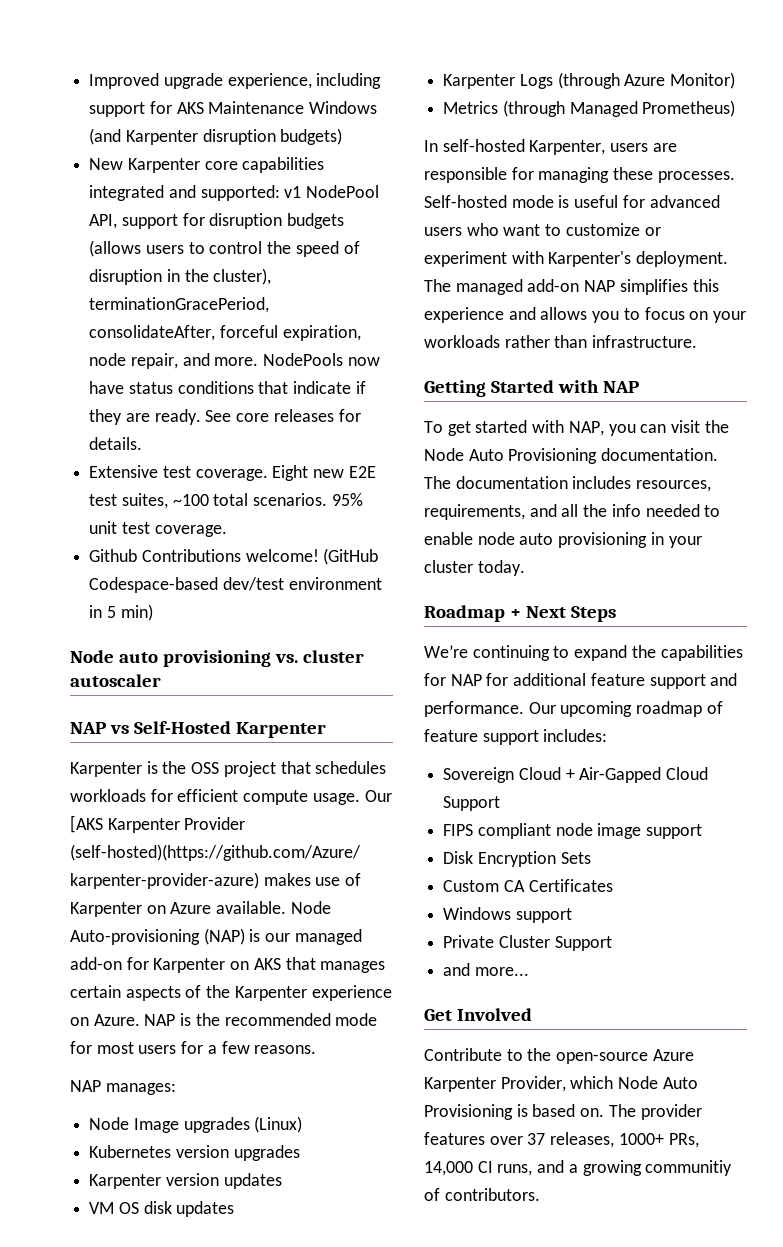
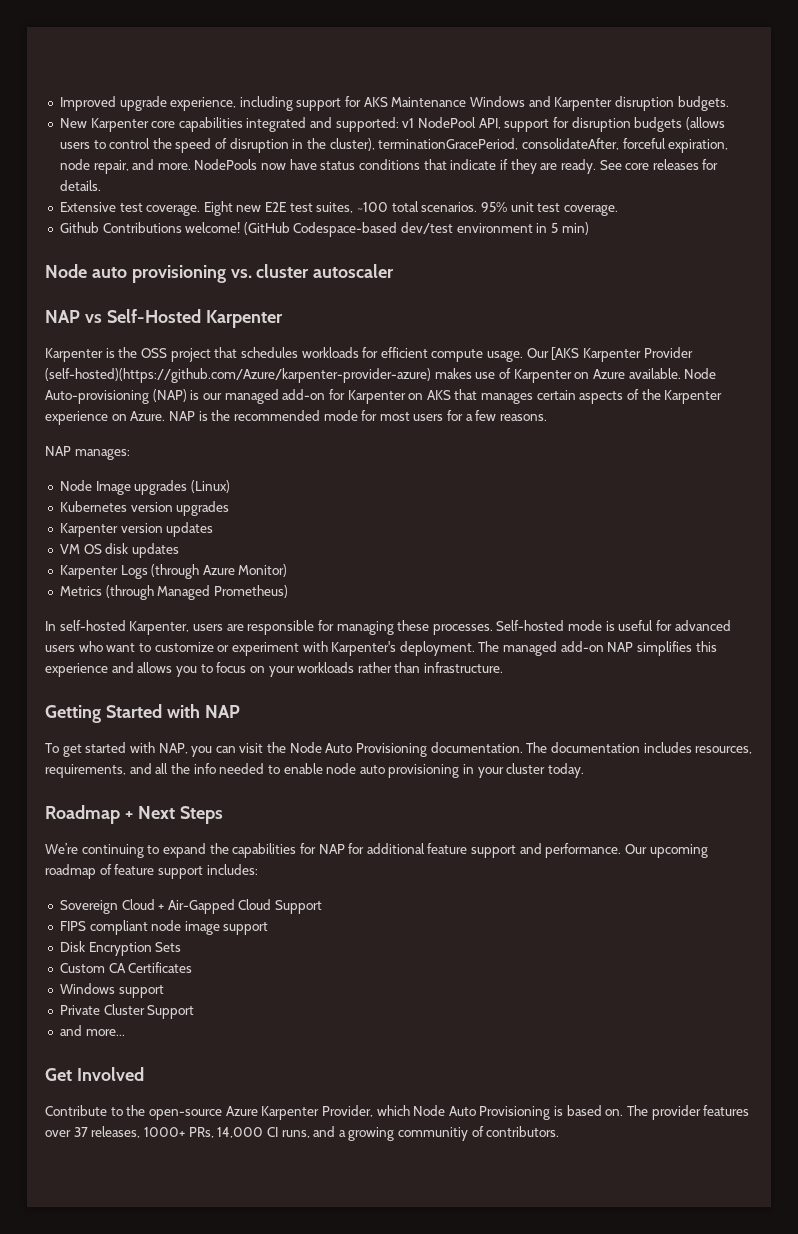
- Improved upgrade experience, including support for AKS Maintenance Windows (and Karpenter disruption budgets)
+ Improved upgrade experience, including support for AKS Maintenance Windows and Karpenter disruption budgets.

